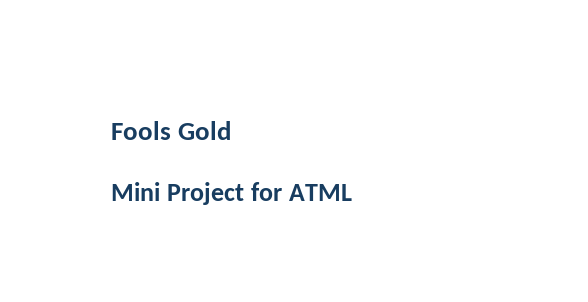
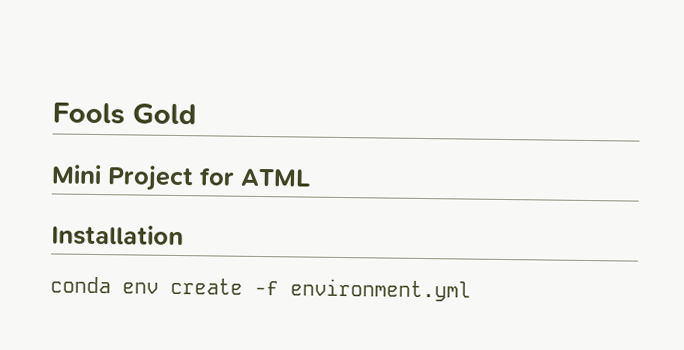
+ Installation
+ conda env create -f environment.yml

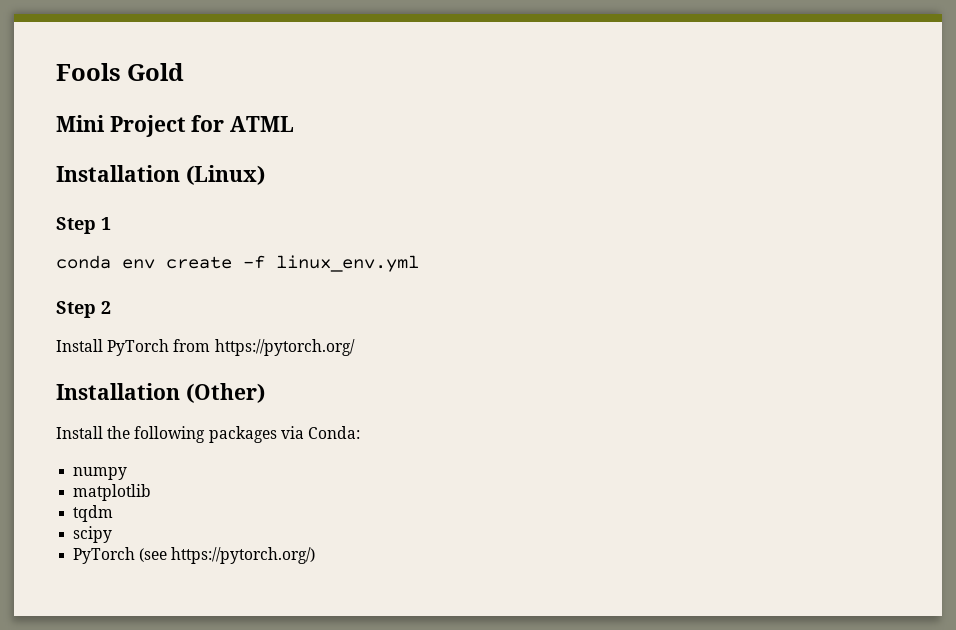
- Installation
+ Installation (Linux)
+ Step 1
- conda env create -f environment.yml
+ conda env create -f linux_env.yml
+ Step 2
+ Install PyTorch from https://pytorch.org/
+ Installation (Other)
+ Install the following packages via Conda:
+ numpy
+ matplotlib
+ tqdm
+ scipy
+ PyTorch (see https://pytorch.org/)

